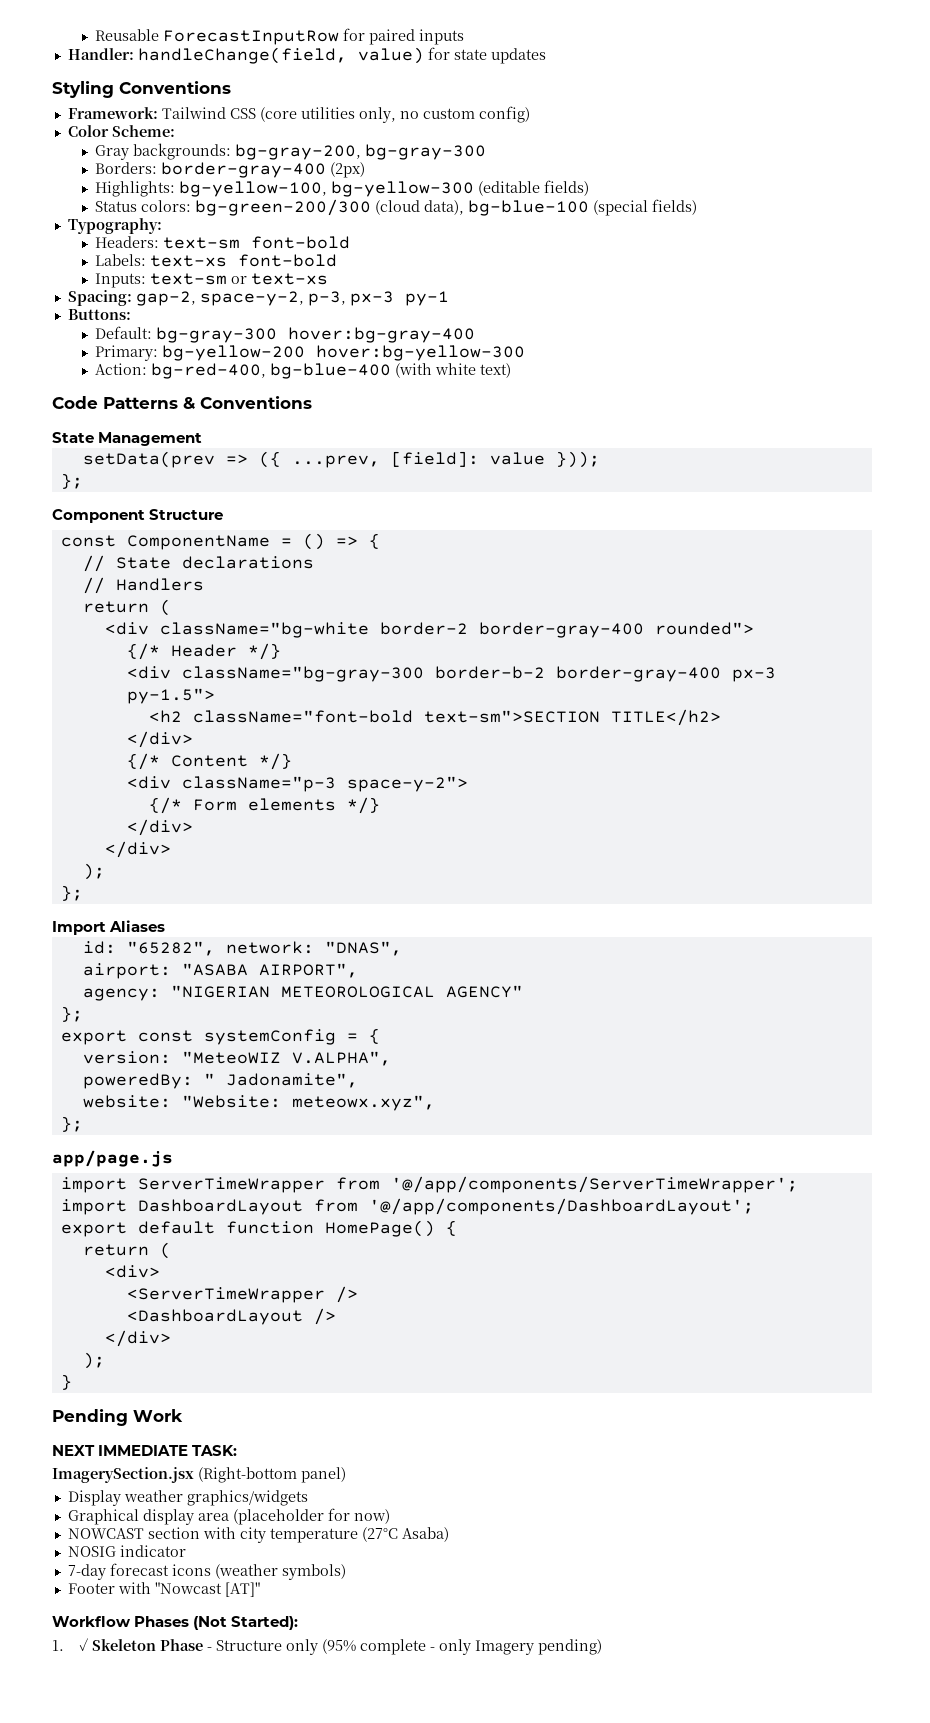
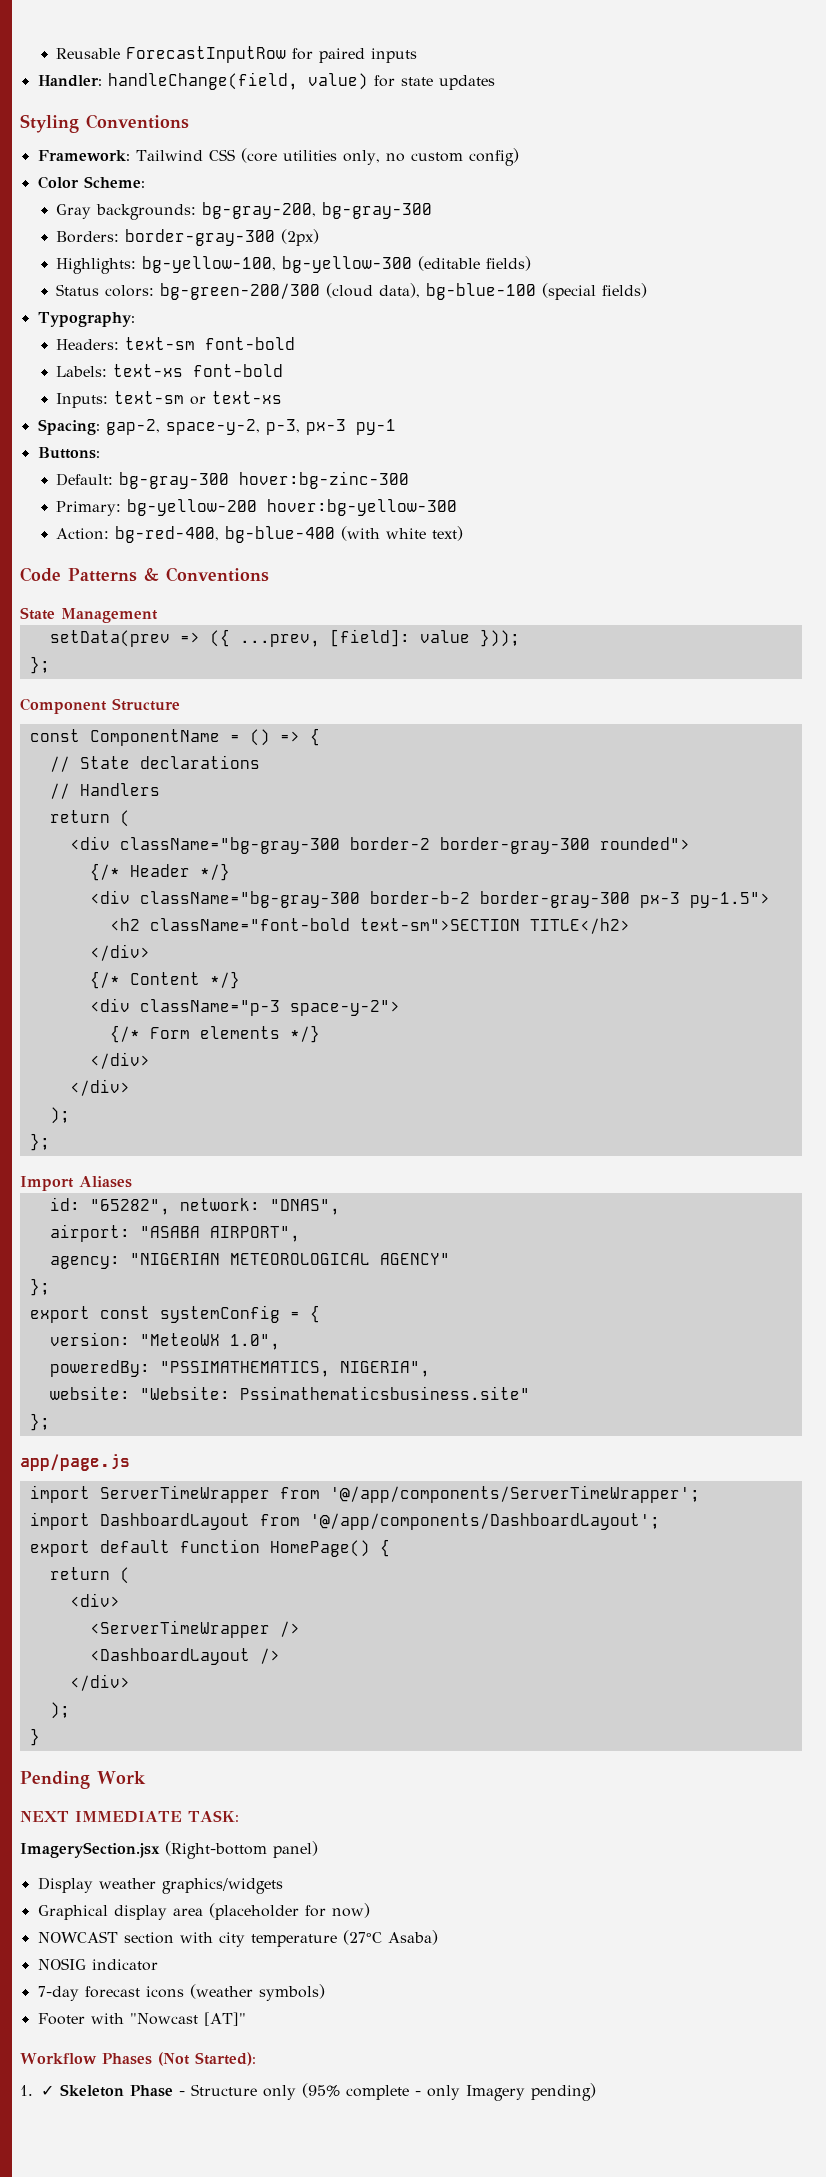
- Borders: border-gray-400 (2px)
+ Borders: border-gray-300 (2px)
- Default: bg-gray-300 hover:bg-gray-400
+ Default: bg-gray-300 hover:bg-zinc-300
- <div className="bg-white border-2 border-gray-400 rounded">
+ <div className="bg-gray-300 border-2 border-gray-300 rounded">
- <div className="bg-gray-300 border-b-2 border-gray-400 px-3 py-1.5">
+ <div className="bg-gray-300 border-b-2 border-gray-300 px-3 py-1.5">
- version: "MeteoWIZ V.ALPHA",
+ version: "MeteoWX 1.0",
- poweredBy: " Jadonamite",
+ poweredBy: "PSSIMATHEMATICS, NIGERIA",
- website: "Website: meteowx.xyz",
+ website: "Website: Pssimathematicsbusiness.site"

